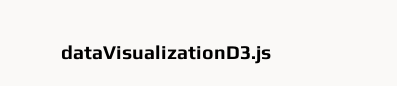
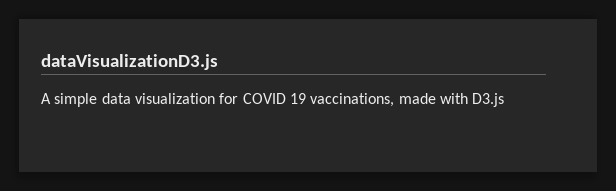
+ A simple data visualization for COVID 19 vaccinations, made with D3.js

